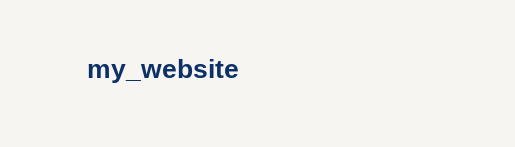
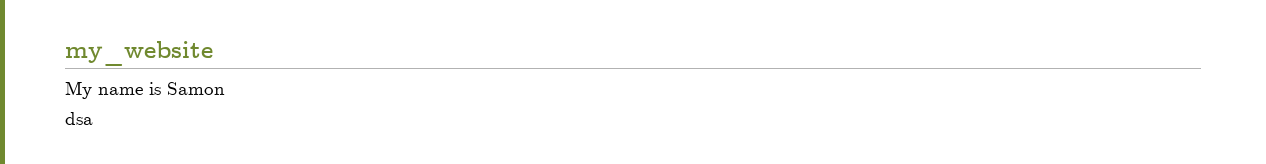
+ My name is Samon
+ dsa

